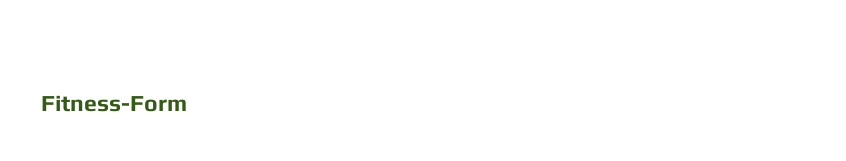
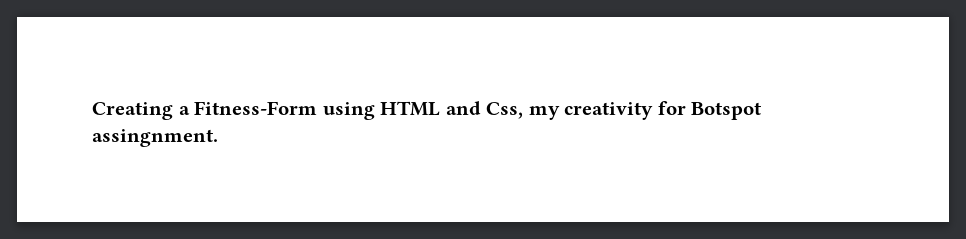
- Fitness-Form
+ Creating a Fitness-Form using HTML and Css, my creativity for Botspot assingnment.

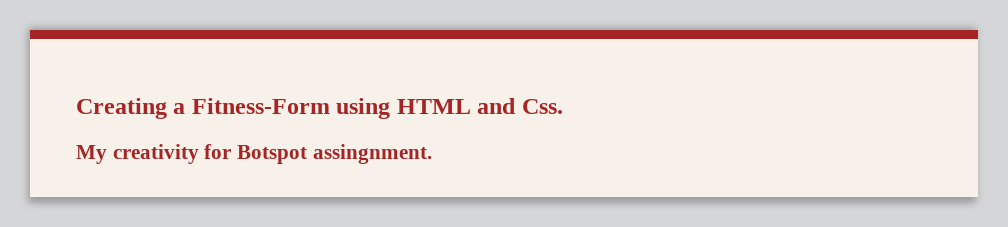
- Creating a Fitness-Form using HTML and Css, my creativity for Botspot assingnment.
+ Creating a Fitness-Form using HTML and Css.
+ My creativity for Botspot assingnment.

